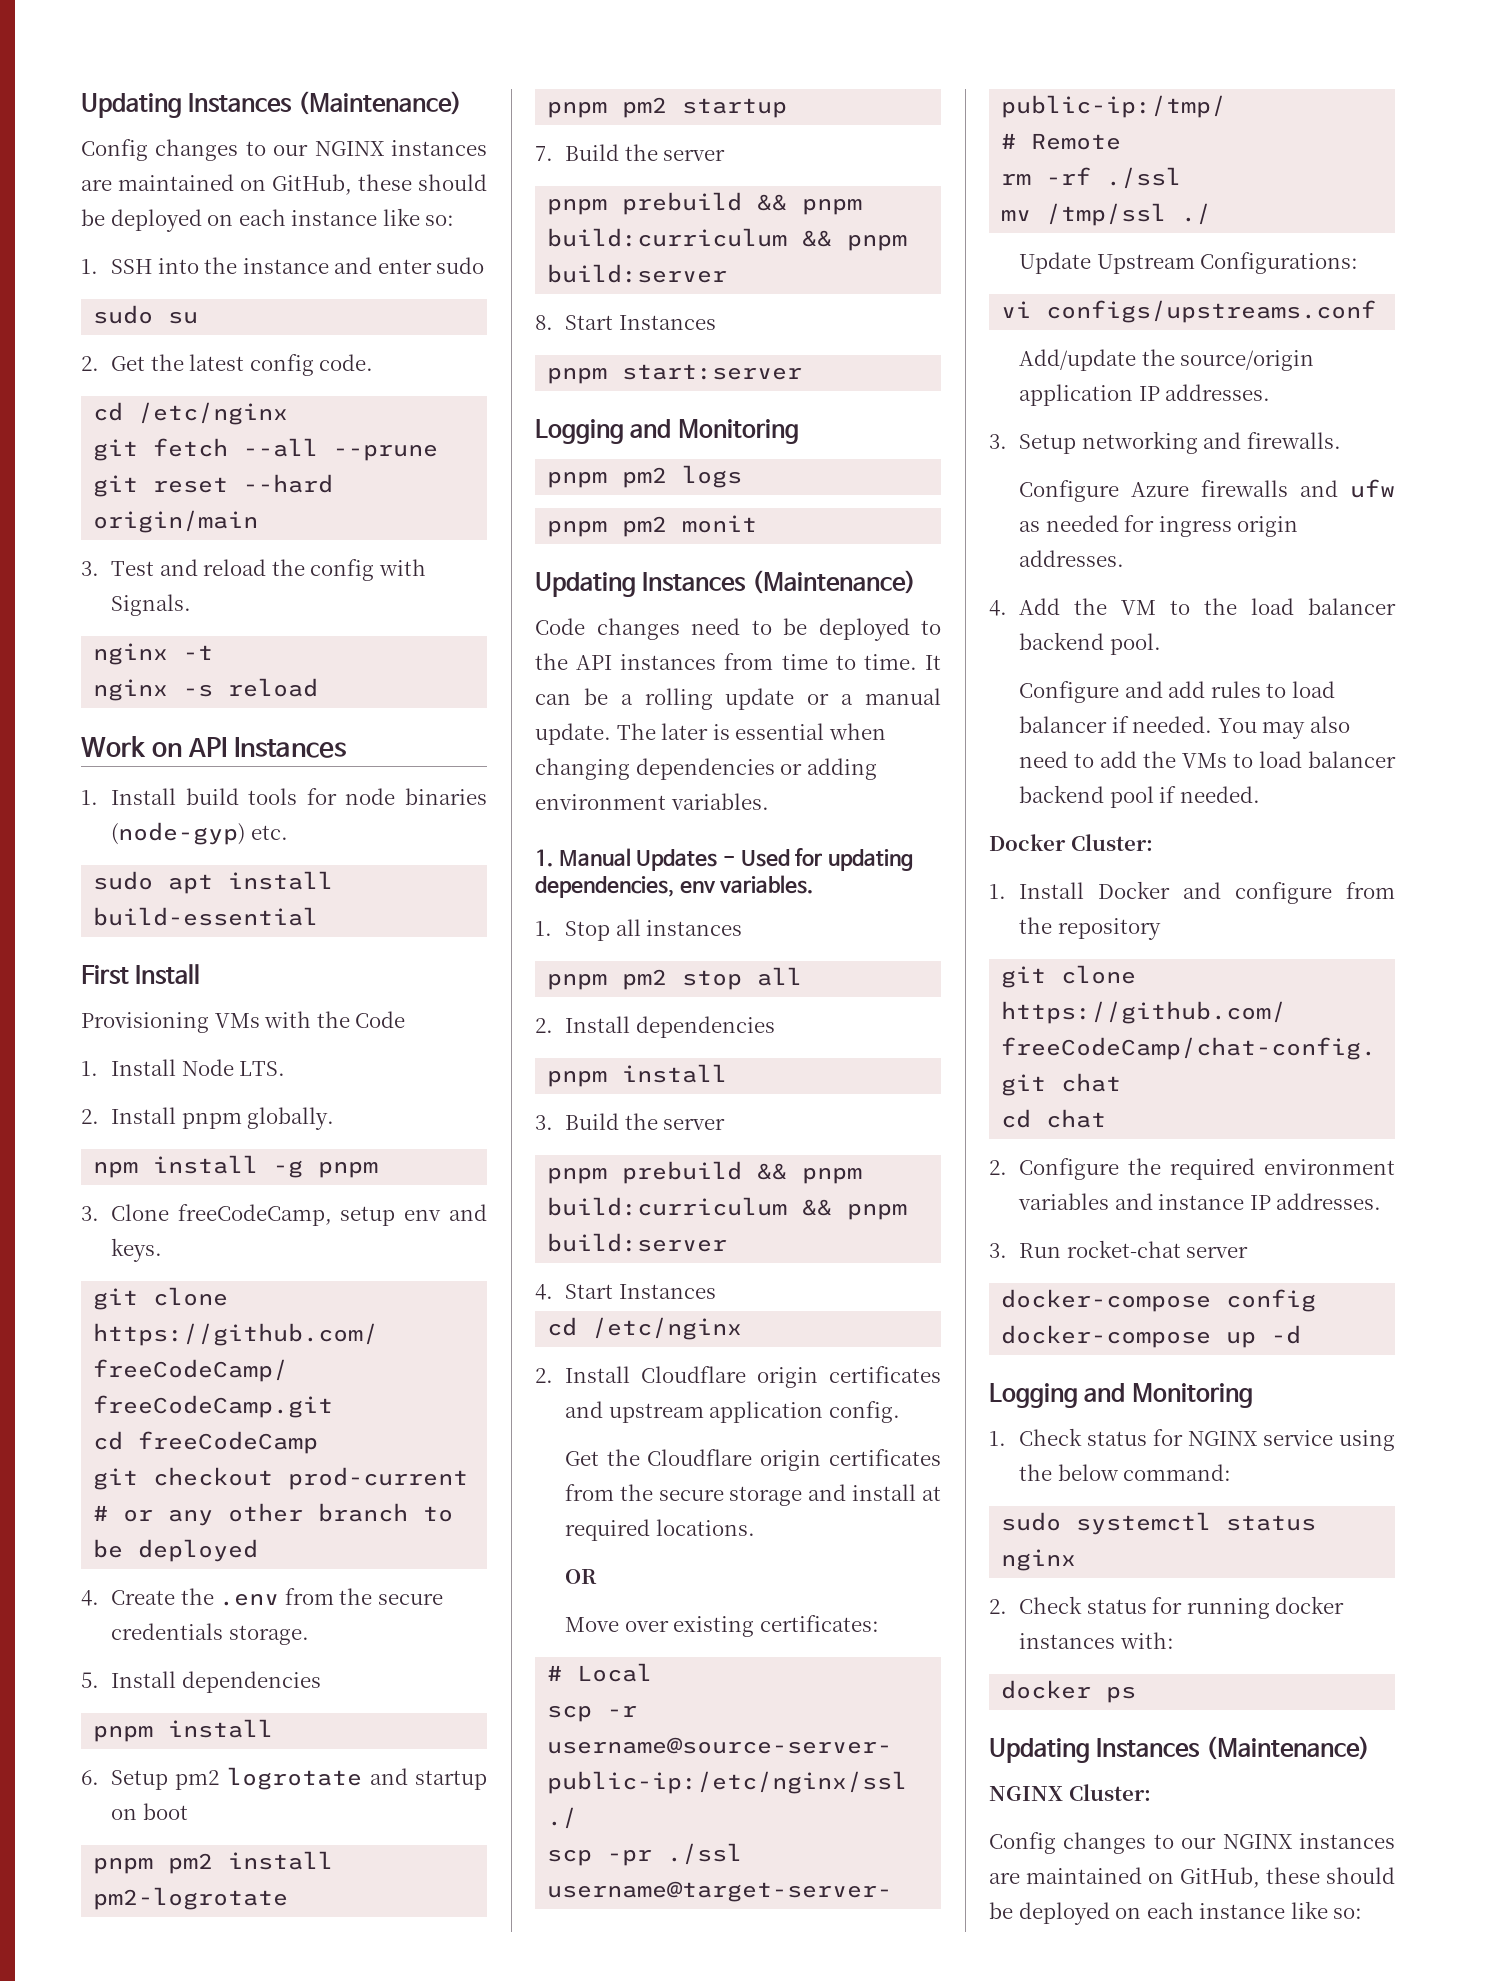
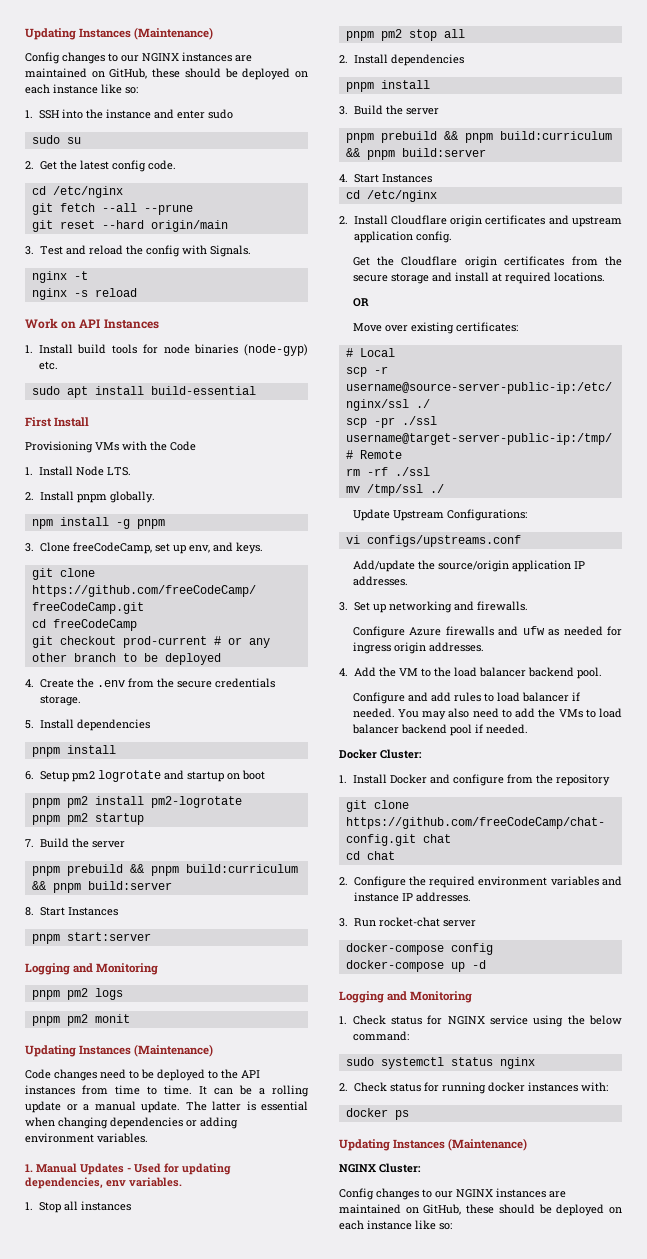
- 3. Clone freeCodeCamp, setup env and keys.
+ 3. Clone freeCodeCamp, set up env, and keys.
- The later is essential when changing dependencies or adding environment variables.
+ The latter is essential when changing dependencies or adding environment variables.
- 3. Setup networking and firewalls.
+ 3. Set up networking and firewalls.

